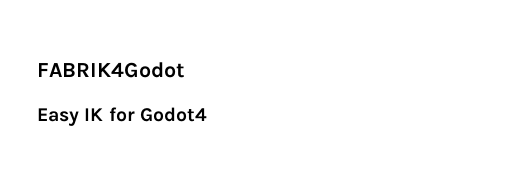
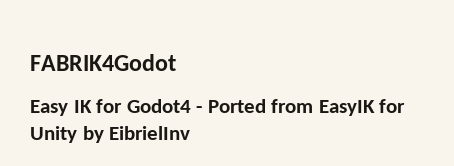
- Easy IK for Godot4
+ Easy IK for Godot4 - Ported from EasyIK for Unity by EibrielInv

